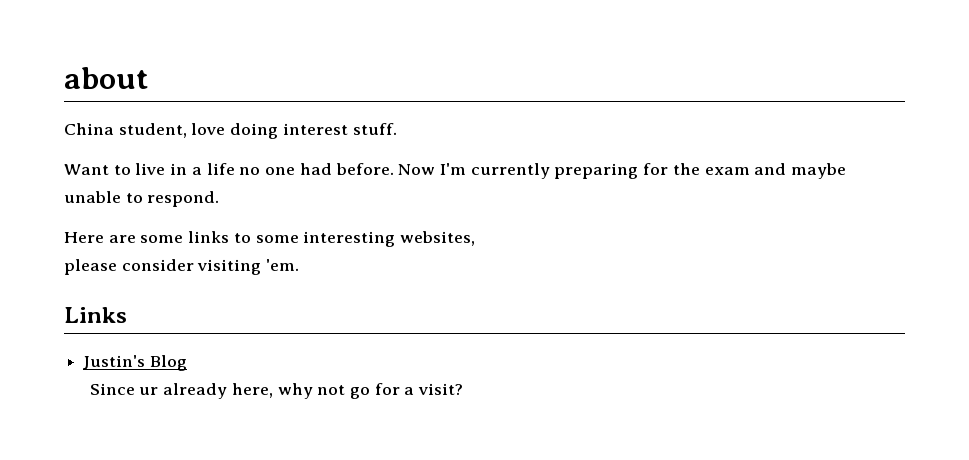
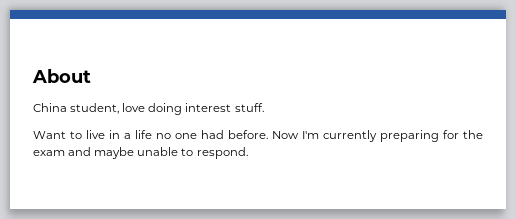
- about
+ About
- Here are some links to some interesting websites,
- please consider visiting 'em.
- Links
- Justin's Blog
- Since ur already here, why not go for a visit?

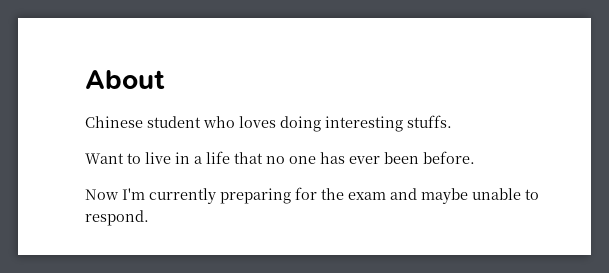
- China student, love doing interest stuff.
+ Chinese student who loves doing interesting stuffs.
- Want to live in a life no one had before. Now I'm currently preparing for the exam and maybe unable to respond.
+ Want to live in a life that no one has ever been before.
+ Now I'm currently preparing for the exam and maybe unable to respond.

